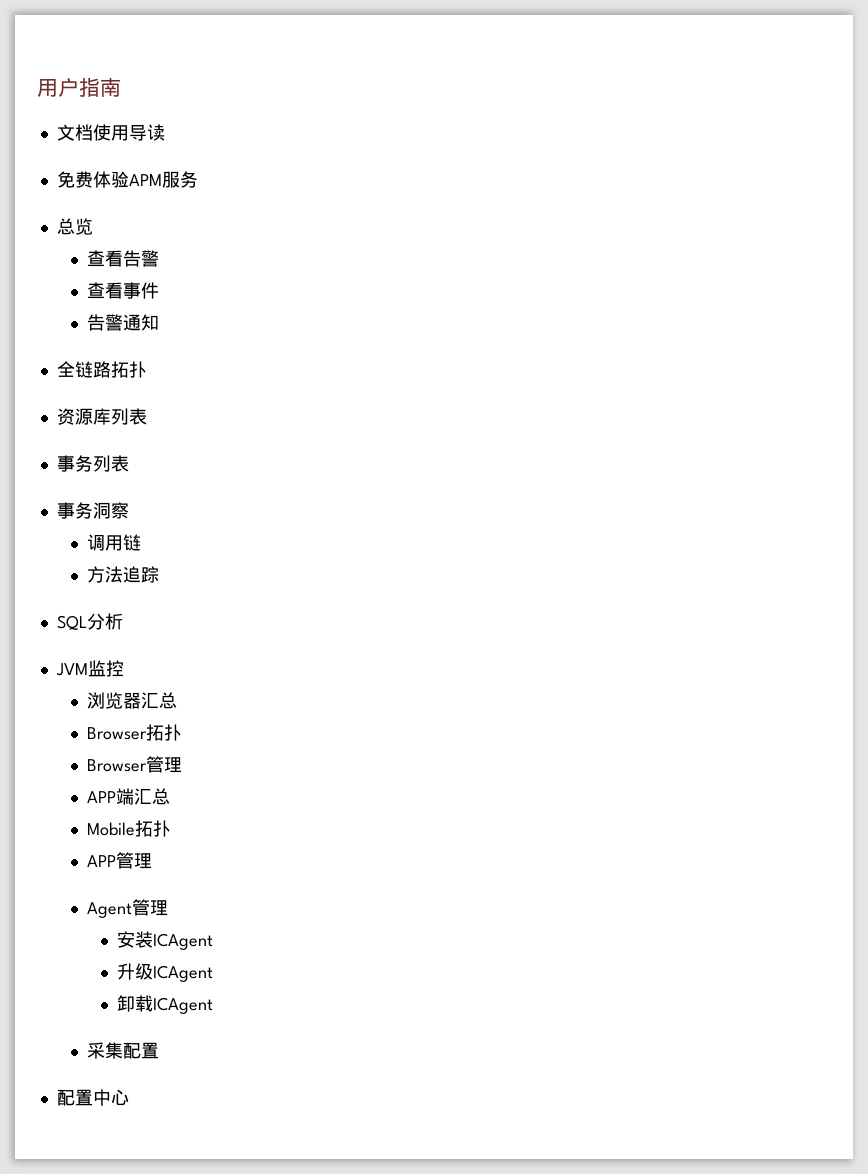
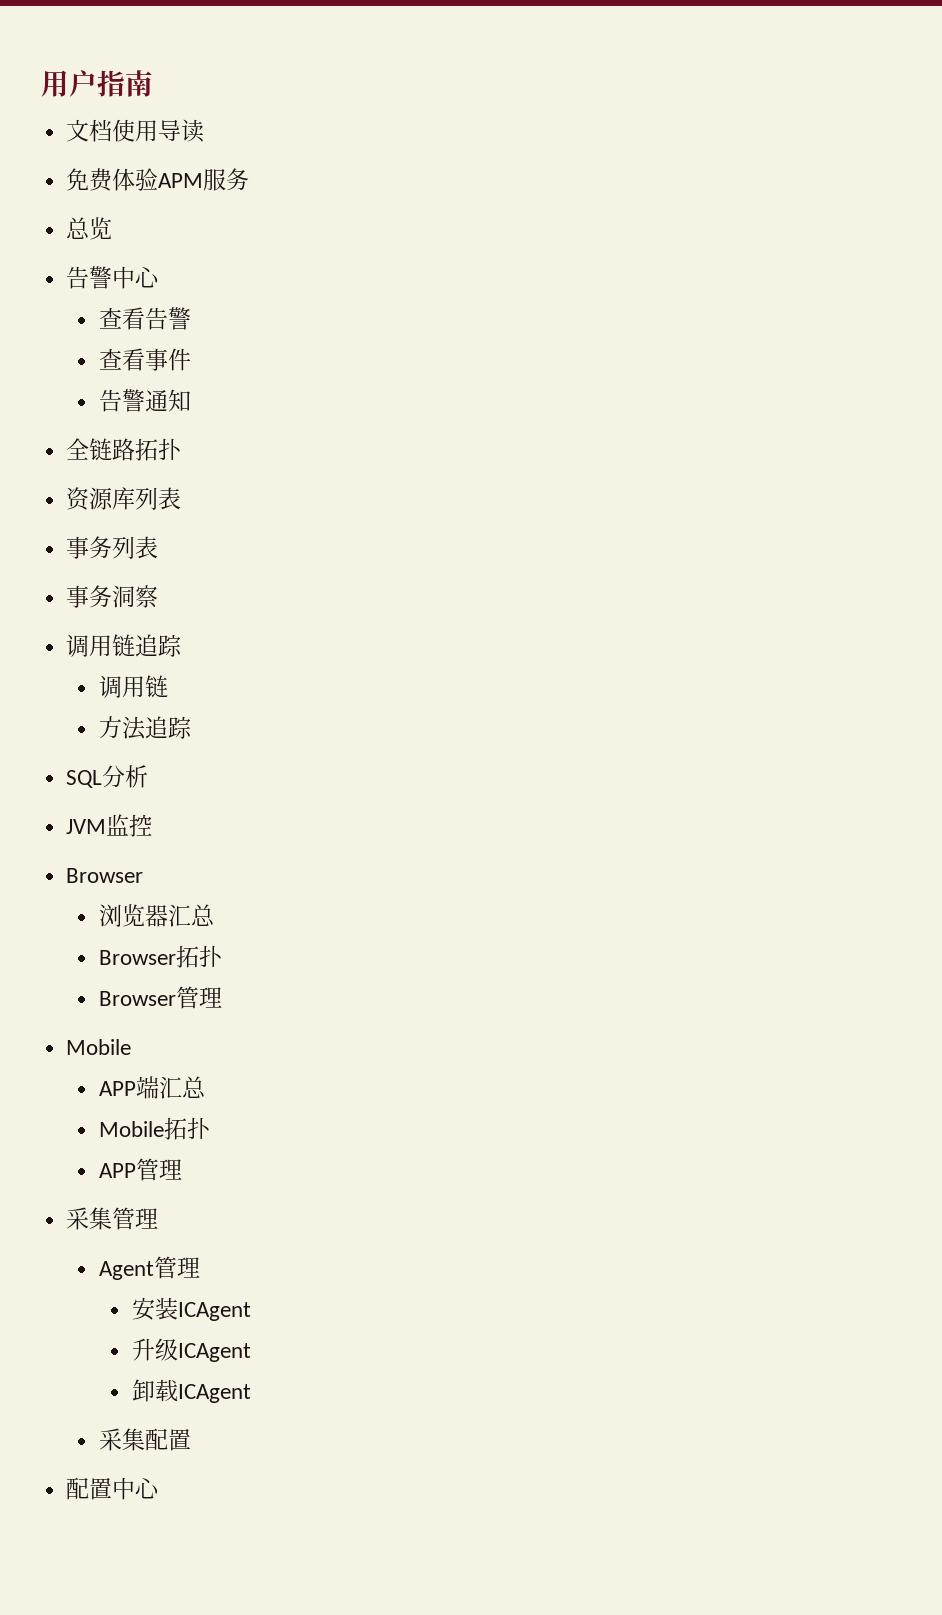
+ 告警中心
+ 调用链追踪
  JVM监控
+ Browser
  Browser管理
+ Mobile
+ 采集管理

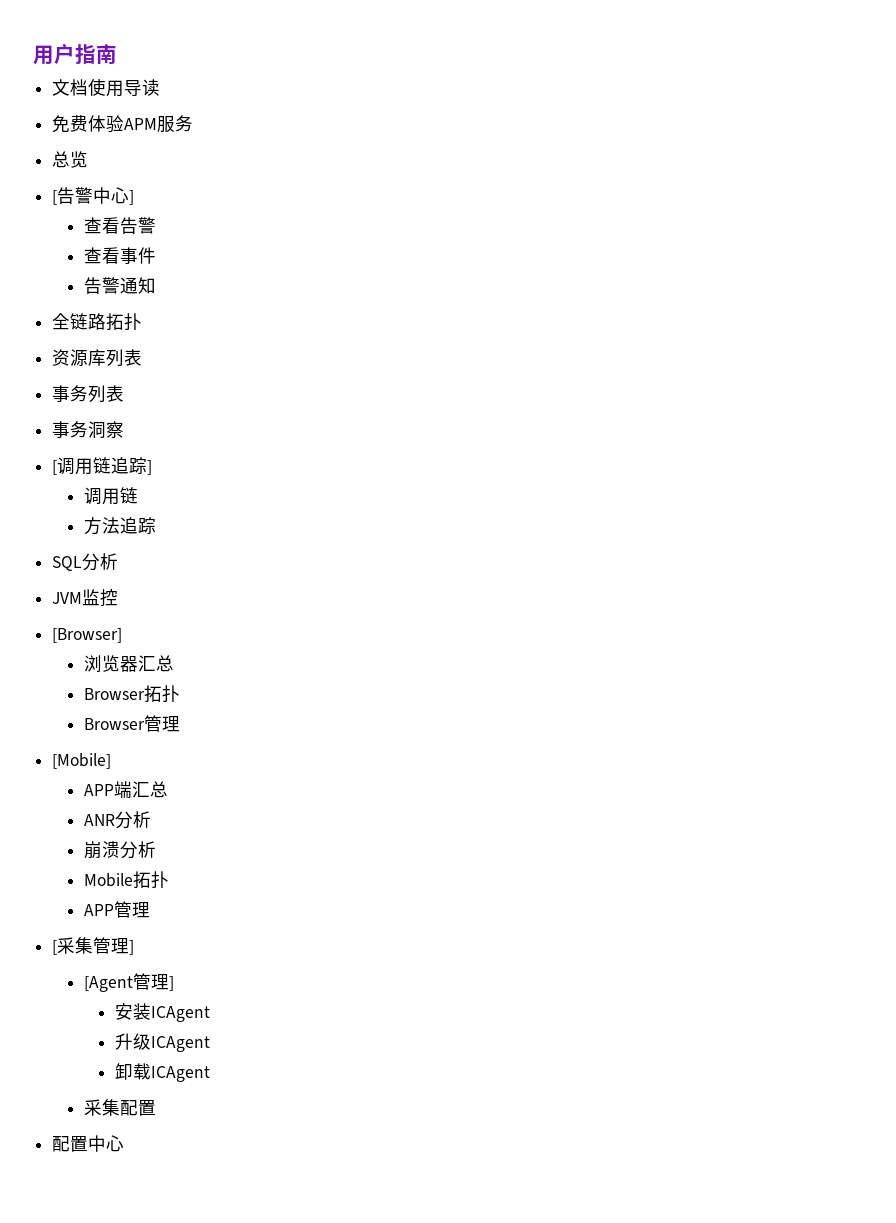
- 告警中心
+ [告警中心]
- 调用链追踪
+ [调用链追踪]
  JVM监控
- Browser
+ [Browser]
  Browser管理
- Mobile
+ [Mobile]
+ ANR分析
+ 崩溃分析
- 采集管理
- Agent管理
+ [采集管理]
+ [Agent管理]

